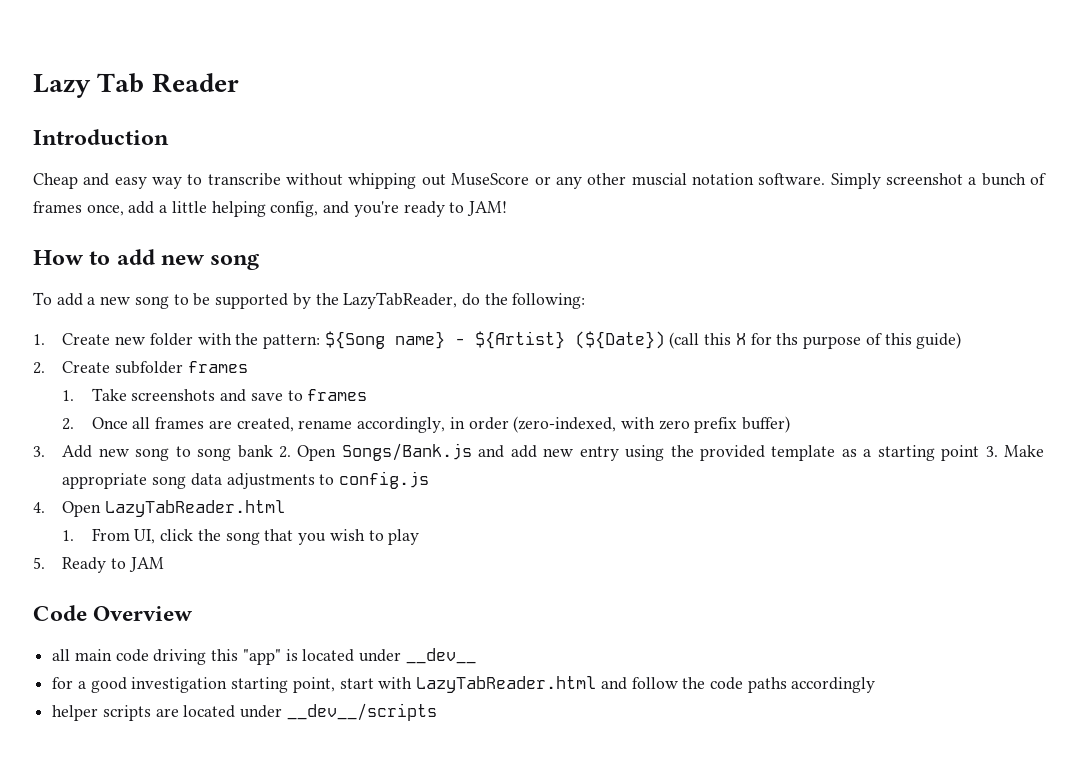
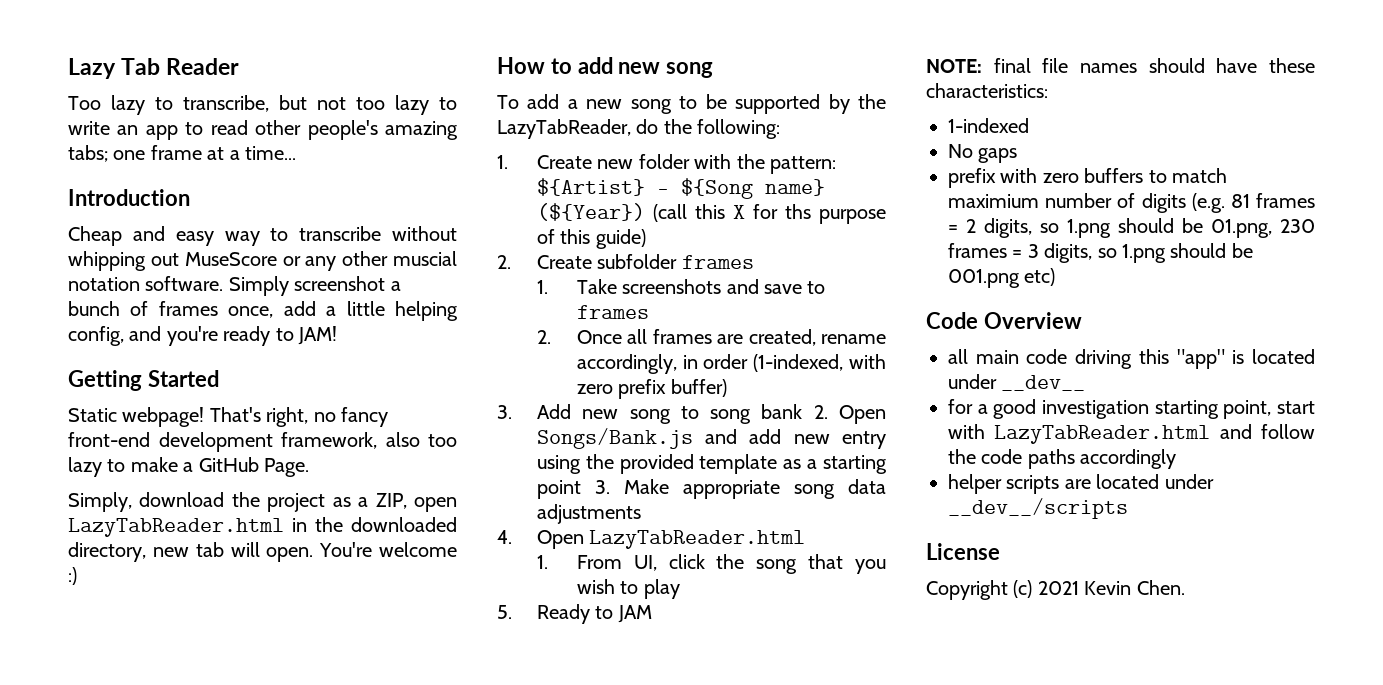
+ Too lazy to transcribe, but not too lazy to write an app to read other people's amazing tabs; one frame at a time...
+ Getting Started
+ Static webpage! That's right, no fancy front-end development framework, also too lazy to make a GitHub Page.
+ Simply, download the project as a ZIP, open LazyTabReader.html in the downloaded directory, new tab will open. You're welcome :)
- 1. Create new folder with the pattern: ${Song name} - ${Artist} (${Date}) (call this X for ths purpose of this guide)
+ 1. Create new folder with the pattern: ${Artist} - ${Song name} (${Year}) (call this X for ths purpose of this guide)
- 2. Once all frames are created, rename accordingly, in order (zero-indexed, with zero prefix buffer)
+ 2. Once all frames are created, rename accordingly, in order (1-indexed, with zero prefix buffer)
- 3. Add new song to song bank 2. Open Songs/Bank.js and add new entry using the provided template as a starting point 3. Make appropriate song data adjustments to config.js
+ 3. Add new song to song bank 2. Open Songs/Bank.js and add new entry using the provided template as a starting point 3. Make appropriate song data adjustments
+ NOTE: final file names should have these characteristics:
+ 1-indexed
+ No gaps
+ prefix with zero buffers to match maximium number of digits (e.g. 81 frames = 2 digits, so 1.png should be 01.png, 230 frames = 3 digits, so 1.png should be 001.png etc)
+ License
+ Copyright (c) 2021 Kevin Chen.

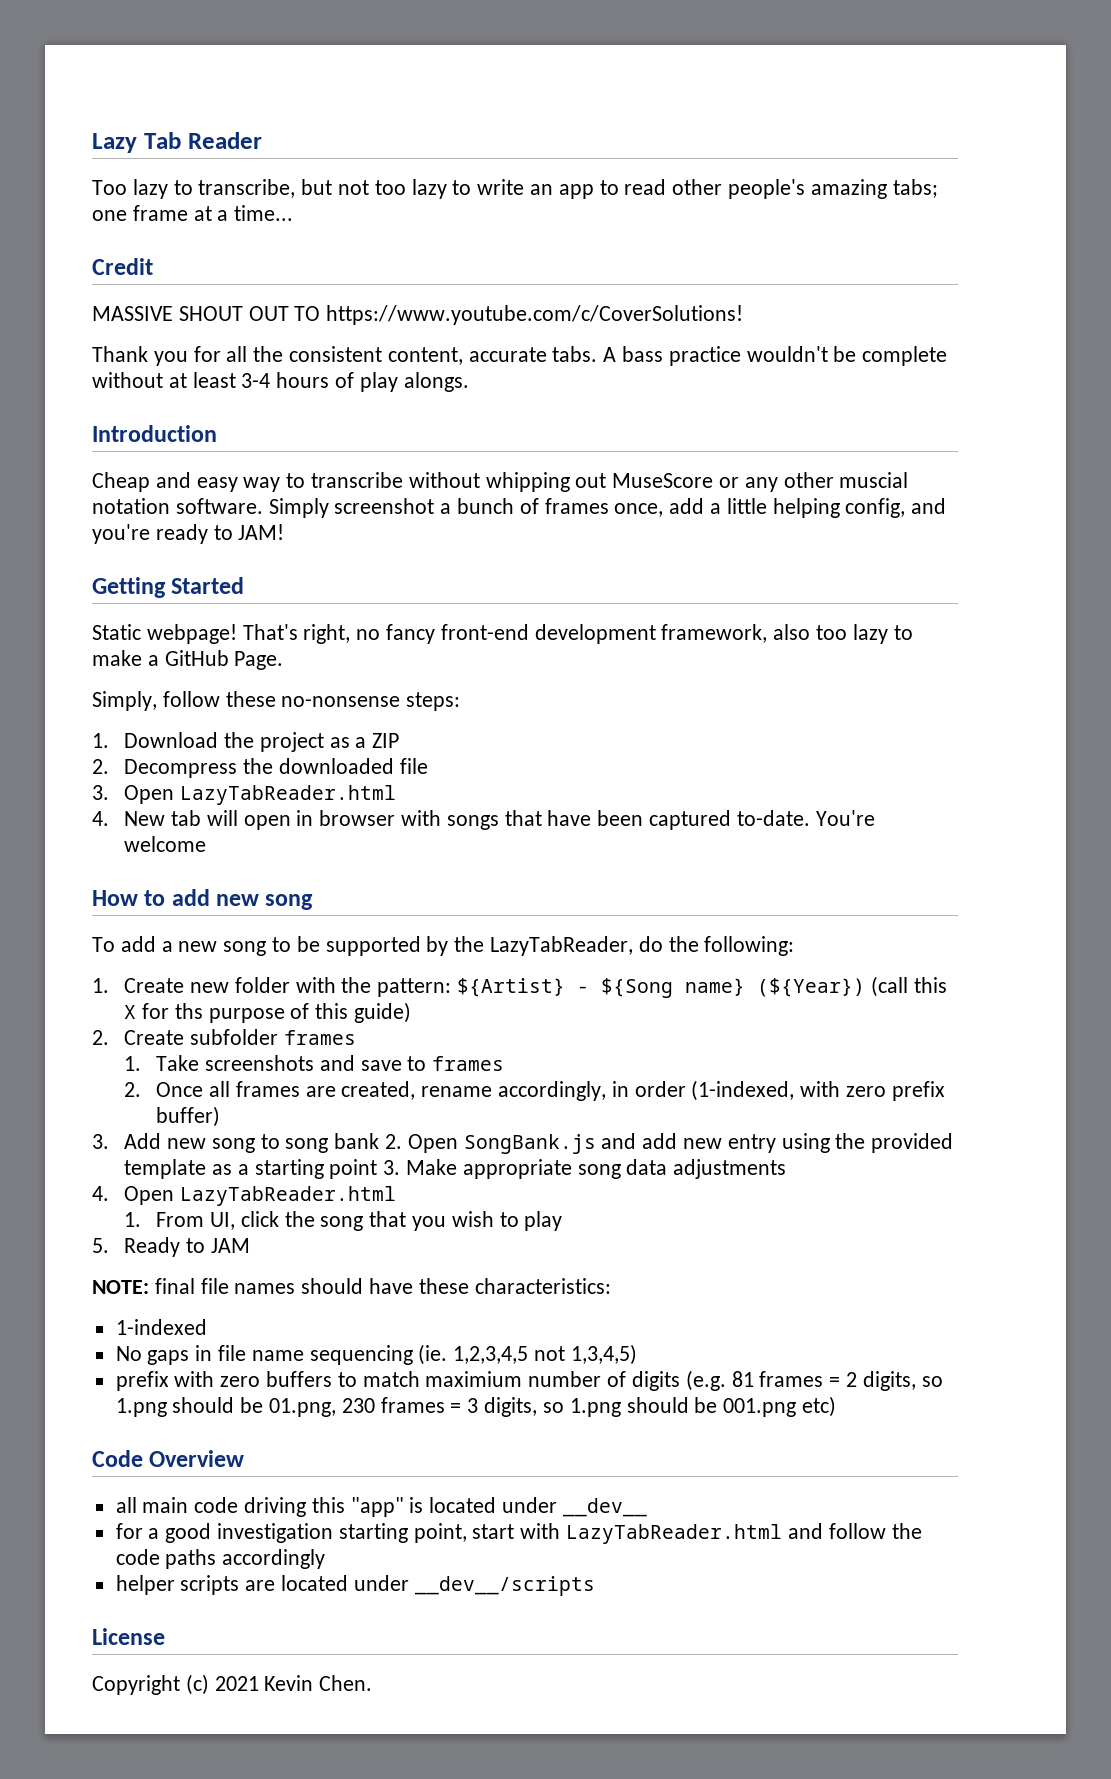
+ Credit
+ MASSIVE SHOUT OUT TO https://www.youtube.com/c/CoverSolutions!
+ Thank you for all the consistent content, accurate tabs. A bass practice wouldn't be complete without at least 3-4 hours of play alongs.
- Simply, download the project as a ZIP, open LazyTabReader.html in the downloaded directory, new tab will open.
+ Simply, follow these no-nonsense steps:
+ 1. Download the project as a ZIP
+ 2. Decompress the downloaded file
+ 3. Open LazyTabReader.html
+ 4. New tab will open in browser with songs that have been captured to-date.
- You're welcome :)
+ You're welcome
- 3. Add new song to song bank 2. Open Songs/Bank.js and add new entry using the provided template as a starting point 3. Make appropriate song data adjustments
+ 3. Add new song to song bank 2. Open SongBank.js and add new entry using the provided template as a starting point 3. Make appropriate song data adjustments
- No gaps
+ No gaps in file name sequencing (ie. 1,2,3,4,5 not 1,3,4,5)

